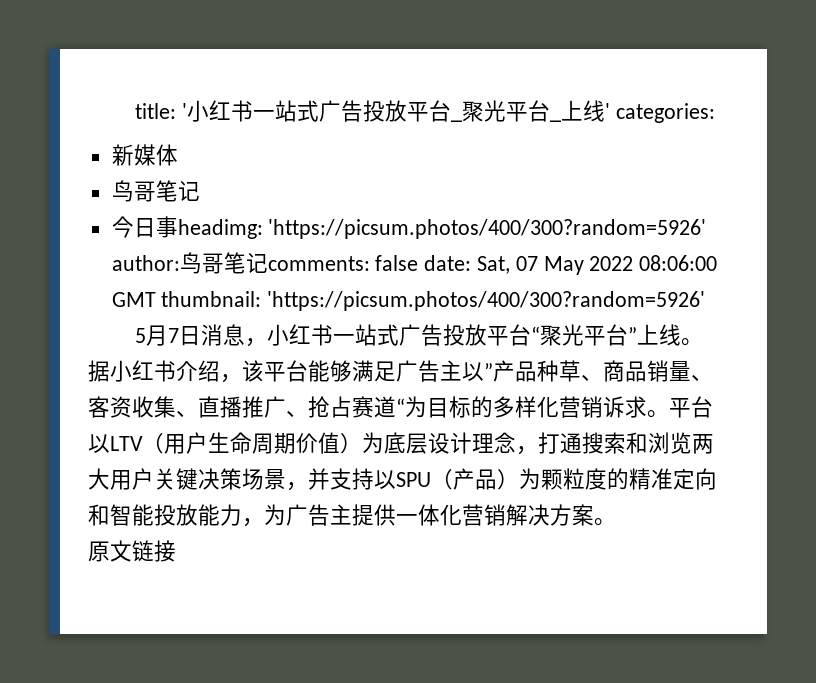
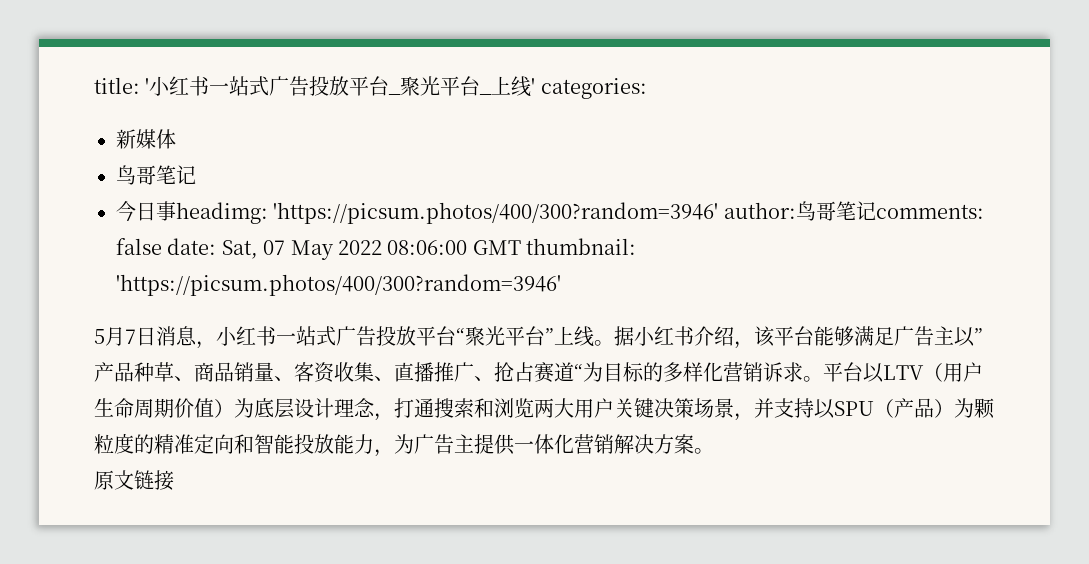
- 今日事headimg: 'https://picsum.photos/400/300?random=5926' author:鸟哥笔记comments: false date: Sat, 07 May 2022 08:06:00 GMT thumbnail: 'https://picsum.photos/400/300?random=5926'
+ 今日事headimg: 'https://picsum.photos/400/300?random=3946' author:鸟哥笔记comments: false date: Sat, 07 May 2022 08:06:00 GMT thumbnail: 'https://picsum.photos/400/300?random=3946'

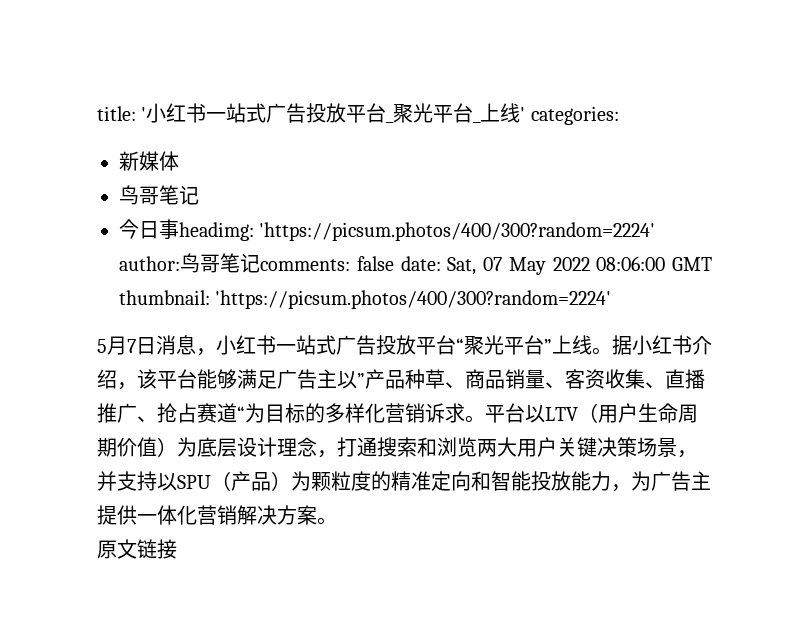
- 今日事headimg: 'https://picsum.photos/400/300?random=3946' author:鸟哥笔记comments: false date: Sat, 07 May 2022 08:06:00 GMT thumbnail: 'https://picsum.photos/400/300?random=3946'
+ 今日事headimg: 'https://picsum.photos/400/300?random=2224' author:鸟哥笔记comments: false date: Sat, 07 May 2022 08:06:00 GMT thumbnail: 'https://picsum.photos/400/300?random=2224'

